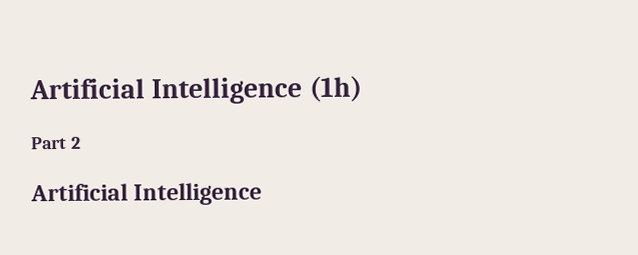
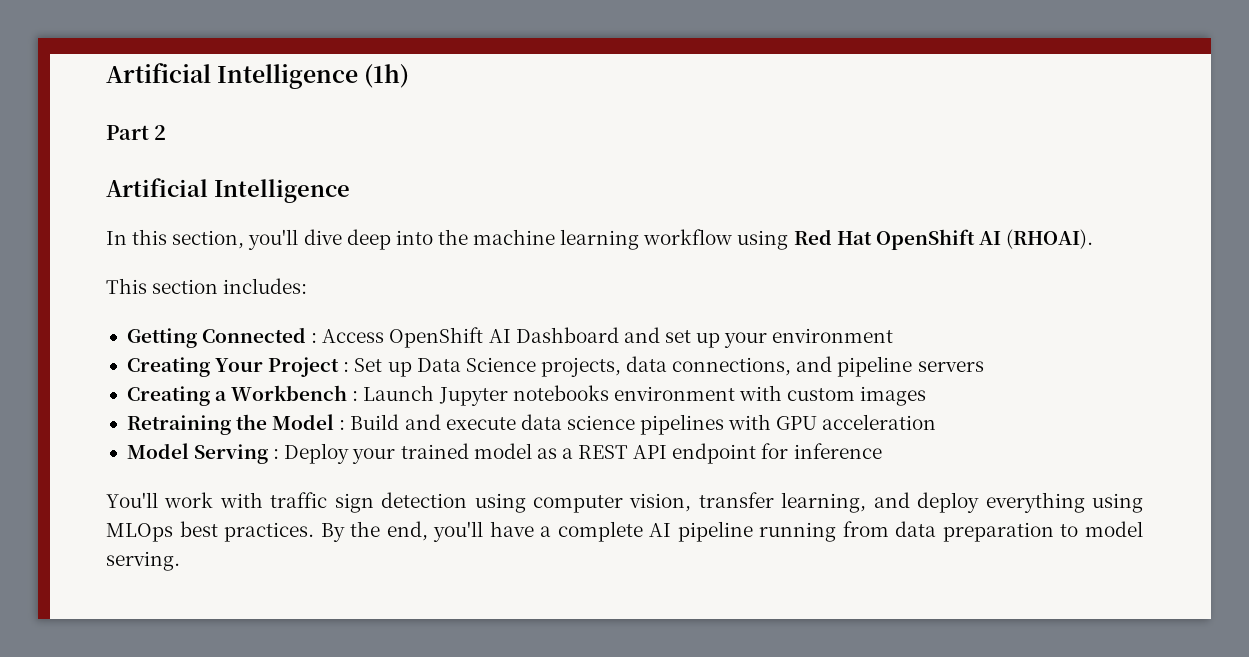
+ In this section, you'll dive deep into the machine learning workflow using Red Hat OpenShift AI (RHOAI).
+ This section includes:
+ Getting Connected : Access OpenShift AI Dashboard and set up your environment
+ Creating Your Project : Set up Data Science projects, data connections, and pipeline servers
+ Creating a Workbench : Launch Jupyter notebooks environment with custom images
+ Retraining the Model : Build and execute data science pipelines with GPU acceleration
+ Model Serving : Deploy your trained model as a REST API endpoint for inference
+ You'll work with traffic sign detection using computer vision, transfer learning, and deploy everything using MLOps best practices. By the end, you'll have a complete AI pipeline running from data preparation to model serving.

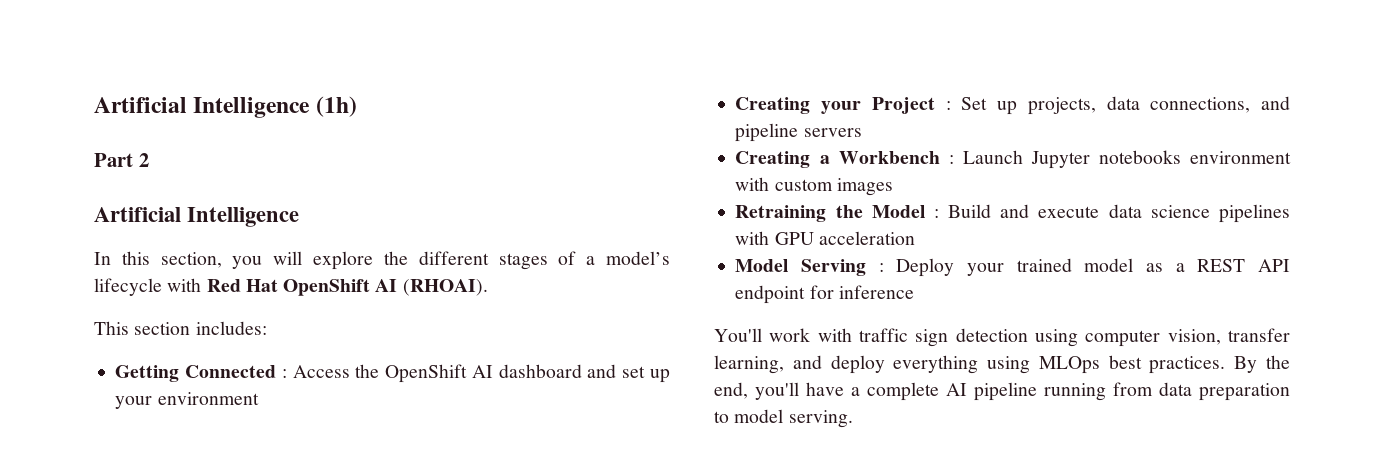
- In this section, you'll dive deep into the machine learning workflow using Red Hat OpenShift AI (RHOAI).
+ In this section, you will explore the different stages of a model’s lifecycle with Red Hat OpenShift AI (RHOAI).
- Getting Connected : Access OpenShift AI Dashboard and set up your environment
+ Getting Connected : Access the OpenShift AI dashboard and set up your environment
- Creating Your Project : Set up Data Science projects, data connections, and pipeline servers
+ Creating your Project : Set up projects, data connections, and pipeline servers

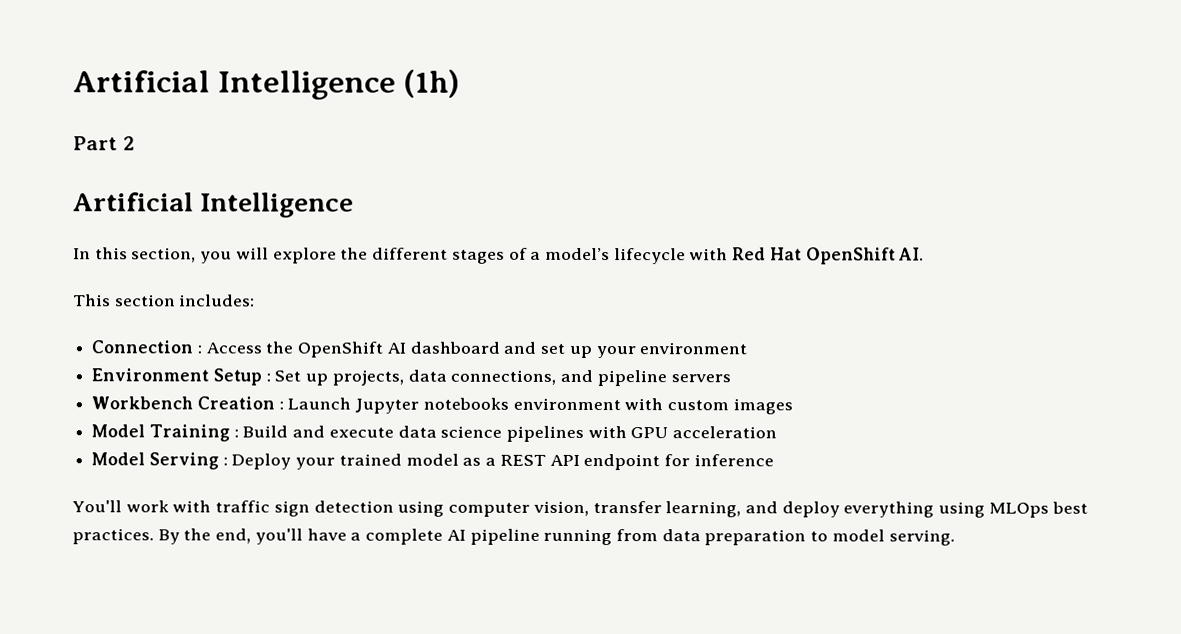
- In this section, you will explore the different stages of a model’s lifecycle with Red Hat OpenShift AI (RHOAI).
+ In this section, you will explore the different stages of a model’s lifecycle with Red Hat OpenShift AI.
- Getting Connected : Access the OpenShift AI dashboard and set up your environment
+ Connection : Access the OpenShift AI dashboard and set up your environment
- Creating your Project : Set up projects, data connections, and pipeline servers
+ Environment Setup : Set up projects, data connections, and pipeline servers
- Creating a Workbench : Launch Jupyter notebooks environment with custom images
+ Workbench Creation : Launch Jupyter notebooks environment with custom images
- Retraining the Model : Build and execute data science pipelines with GPU acceleration
+ Model Training : Build and execute data science pipelines with GPU acceleration

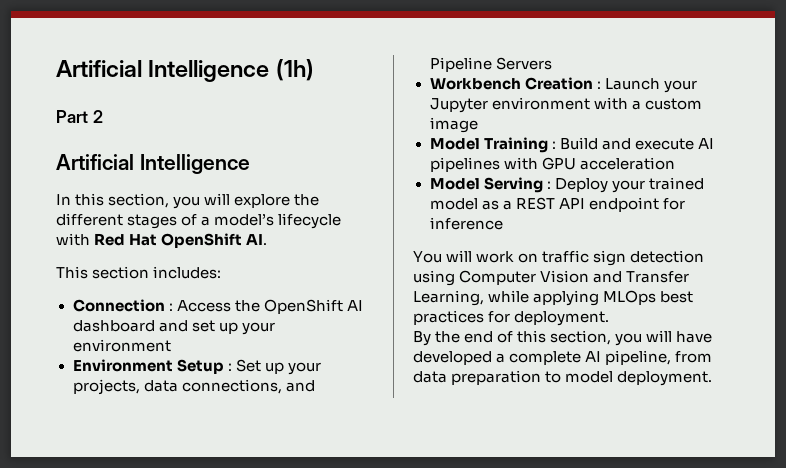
- Environment Setup : Set up projects, data connections, and pipeline servers
+ Environment Setup : Set up your projects, data connections, and Pipeline Servers
- Workbench Creation : Launch Jupyter notebooks environment with custom images
+ Workbench Creation : Launch your Jupyter environment with a custom image
- Model Training : Build and execute data science pipelines with GPU acceleration
+ Model Training : Build and execute AI pipelines with GPU acceleration
- You'll work with traffic sign detection using computer vision, transfer learning, and deploy everything using MLOps best practices. By the end, you'll have a complete AI pipeline running from data preparation to model serving.
+ You will work on traffic sign detection using Computer Vision and Transfer Learning, while applying MLOps best practices for deployment.
+ By the end of this section, you will have developed a complete AI pipeline, from data preparation to model deployment.

